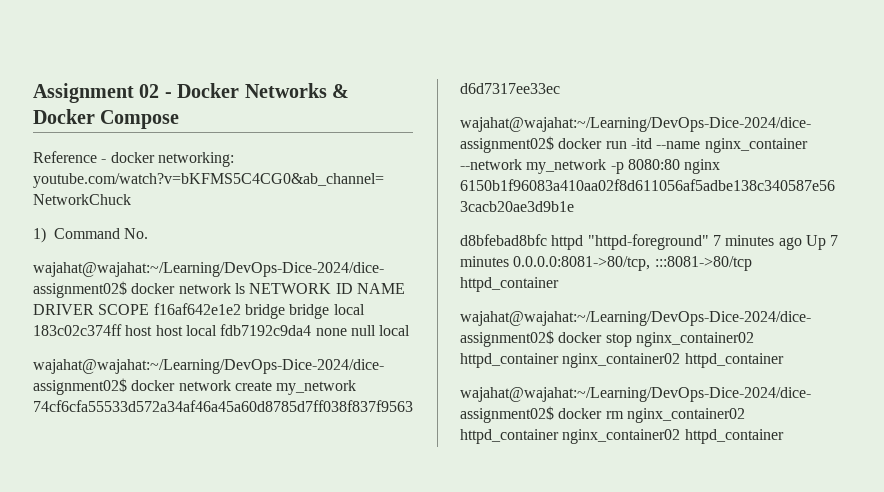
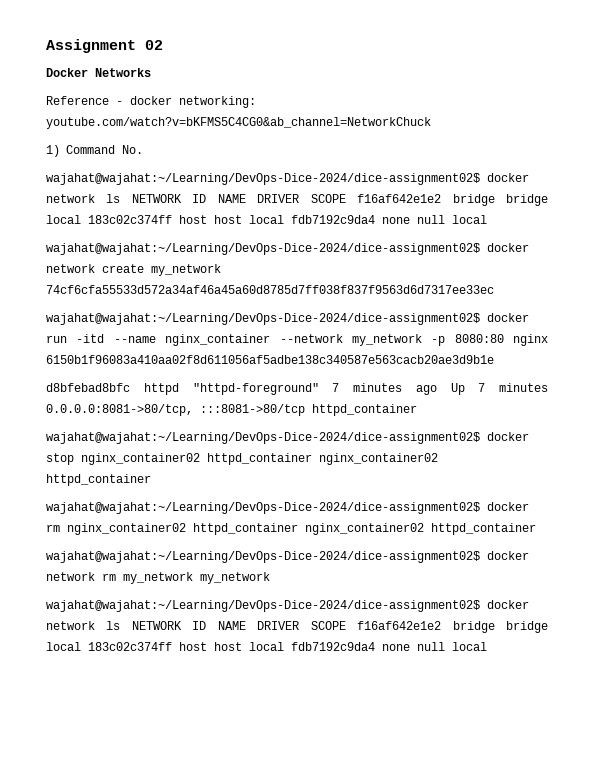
- Assignment 02 - Docker Networks & Docker Compose
+ Assignment 02
+ Docker Networks
+ wajahat@wajahat:~/Learning/DevOps-Dice-2024/dice-assignment02$ docker network rm my_network my_network
+ wajahat@wajahat:~/Learning/DevOps-Dice-2024/dice-assignment02$ docker network ls NETWORK ID NAME DRIVER SCOPE f16af642e1e2 bridge bridge local 183c02c374ff host host local fdb7192c9da4 none null local

